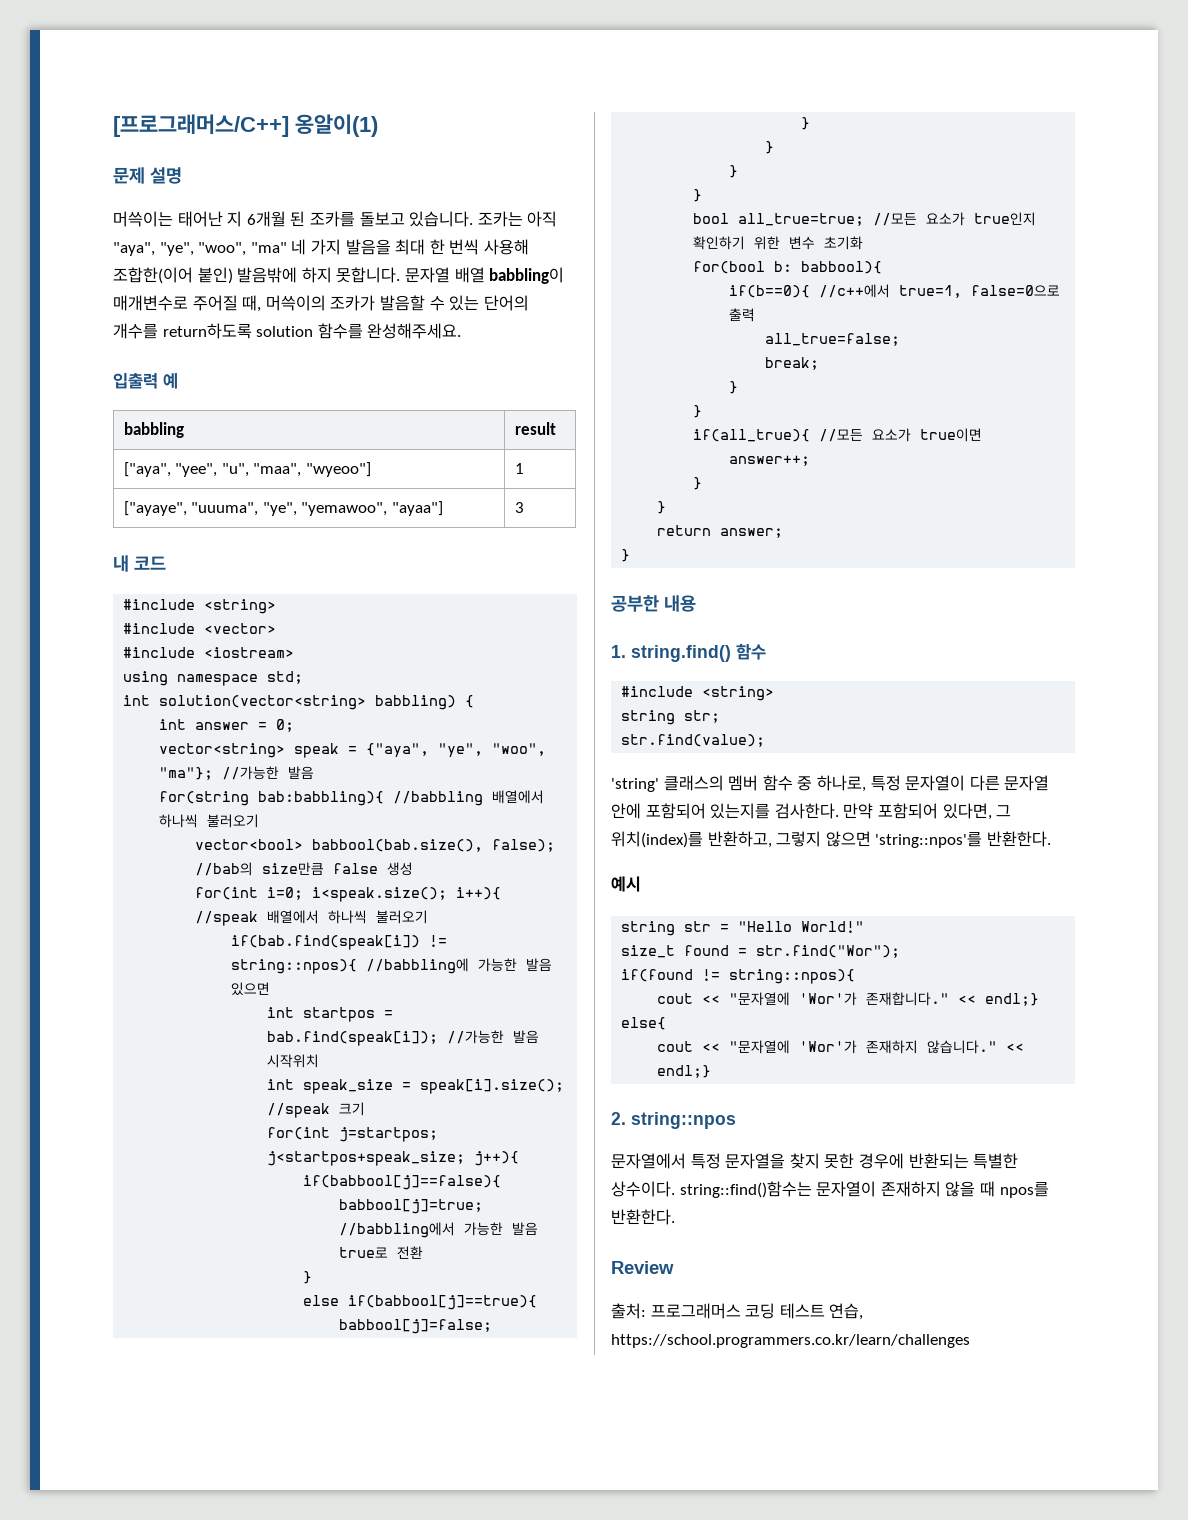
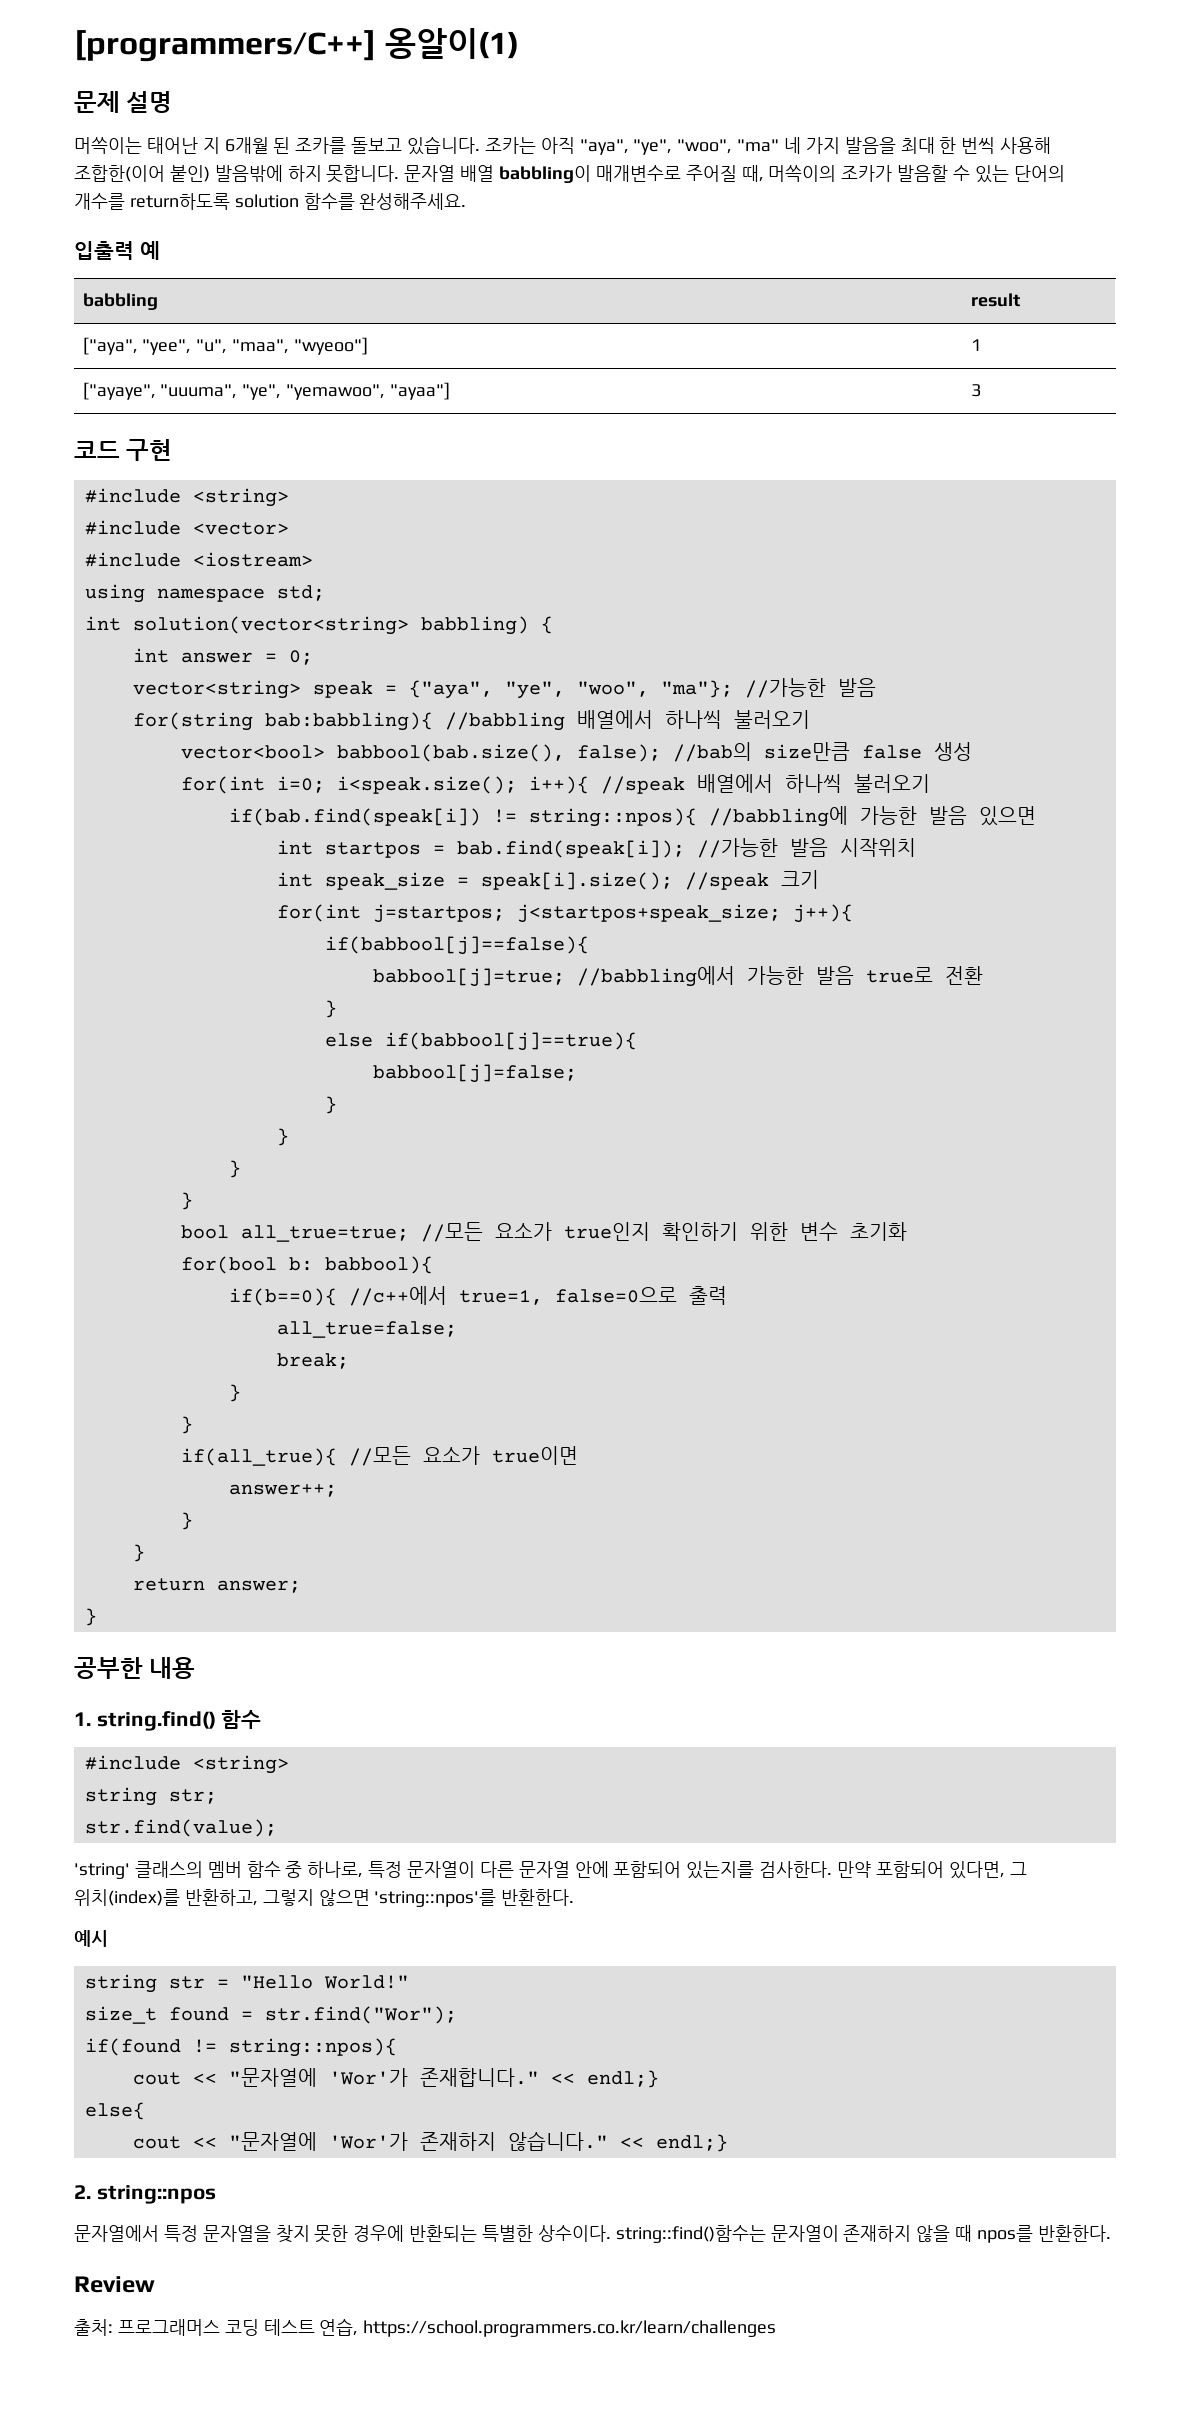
- [프로그래머스/C++] 옹알이(1)
+ [programmers/C++] 옹알이(1)
- 내 코드
+ 코드 구현

